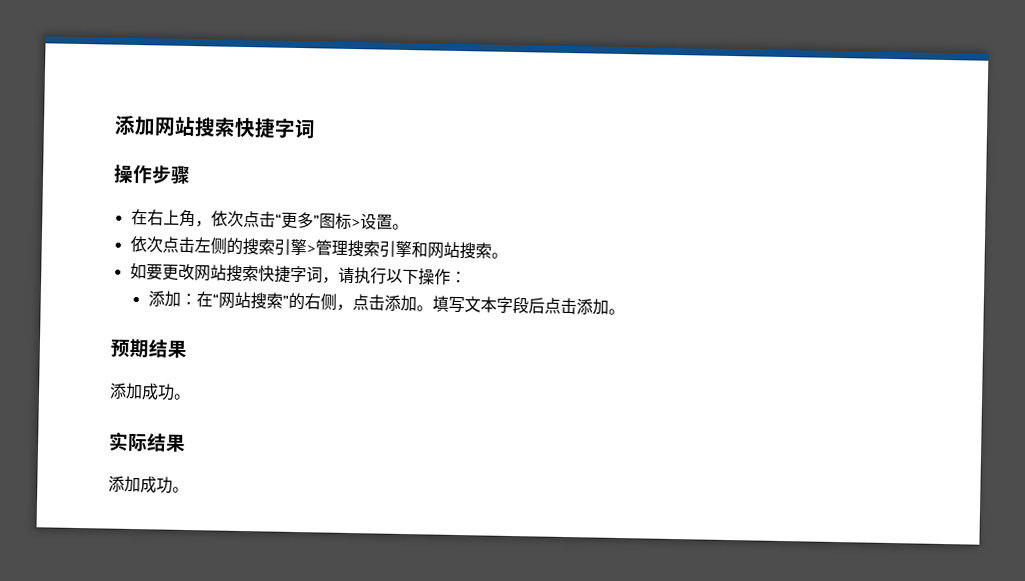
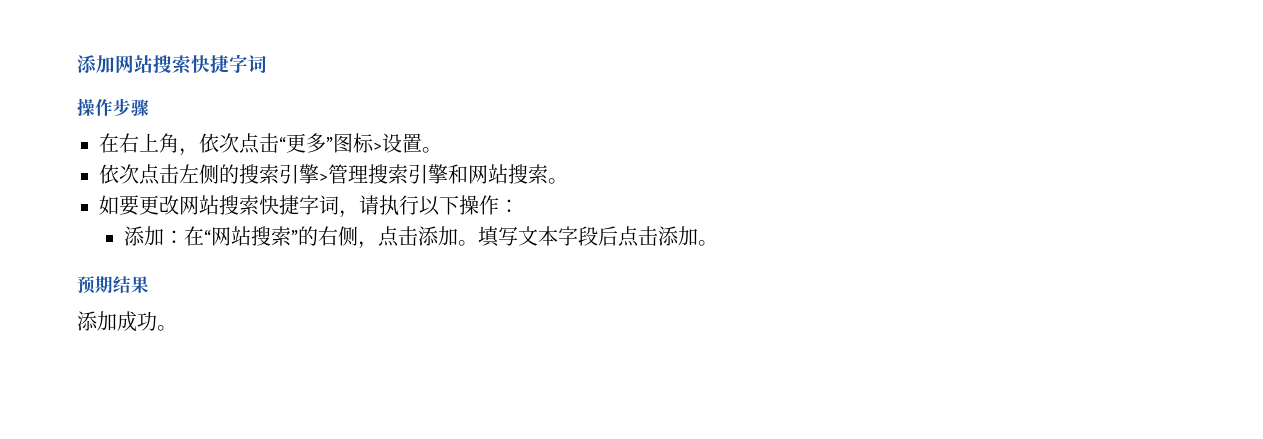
- 实际结果
- 添加成功。

